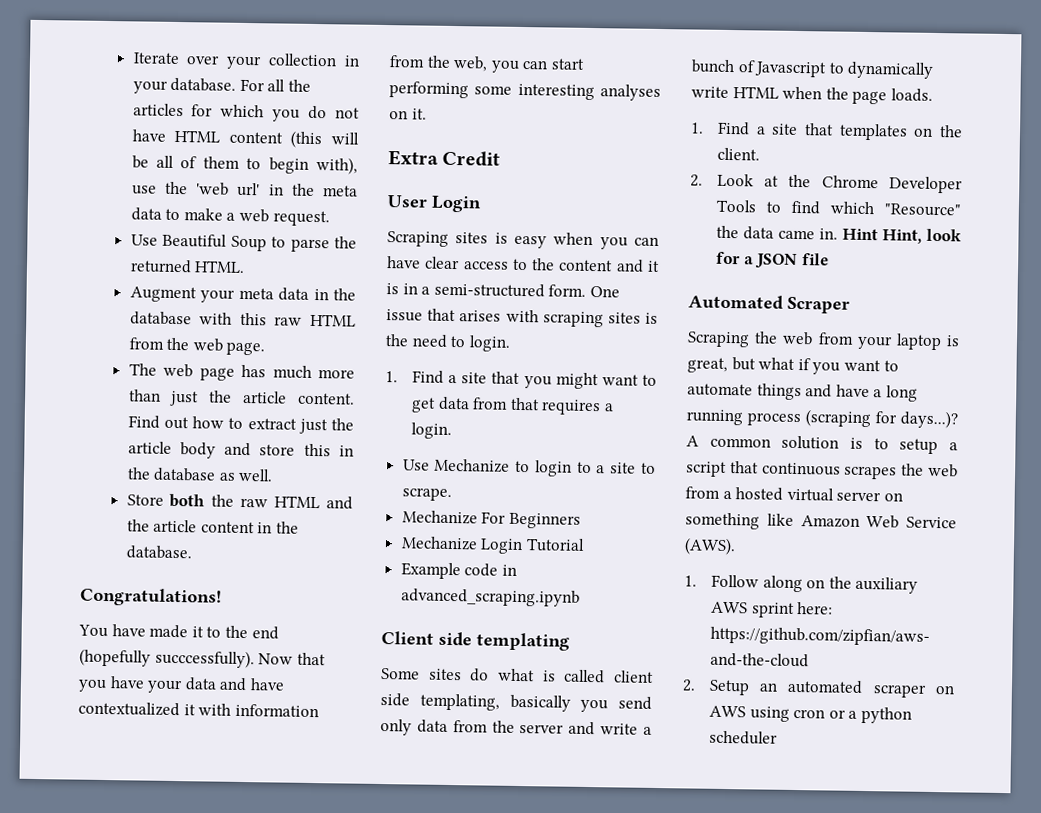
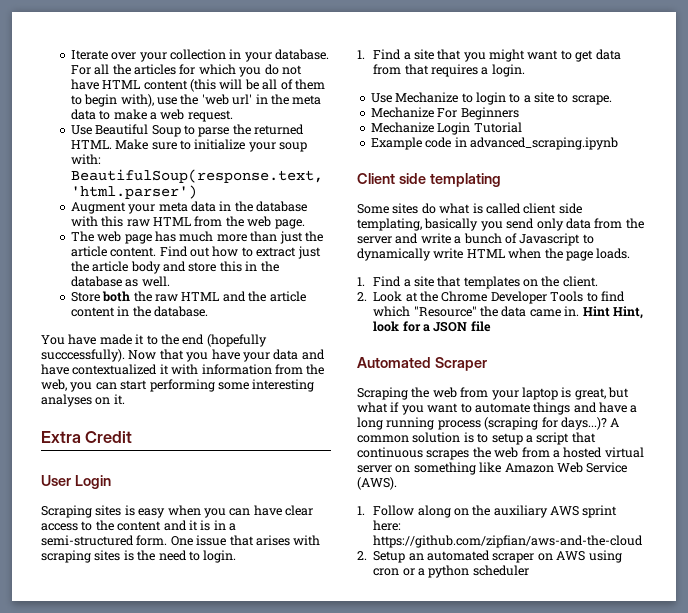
+ Make sure to initialize your soup with: BeautifulSoup(response.text, 'html.parser')
- Congratulations!

